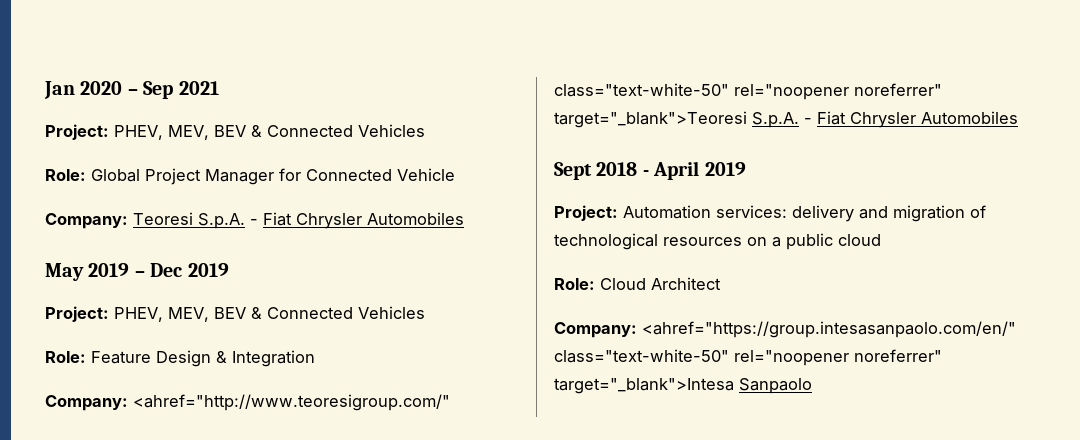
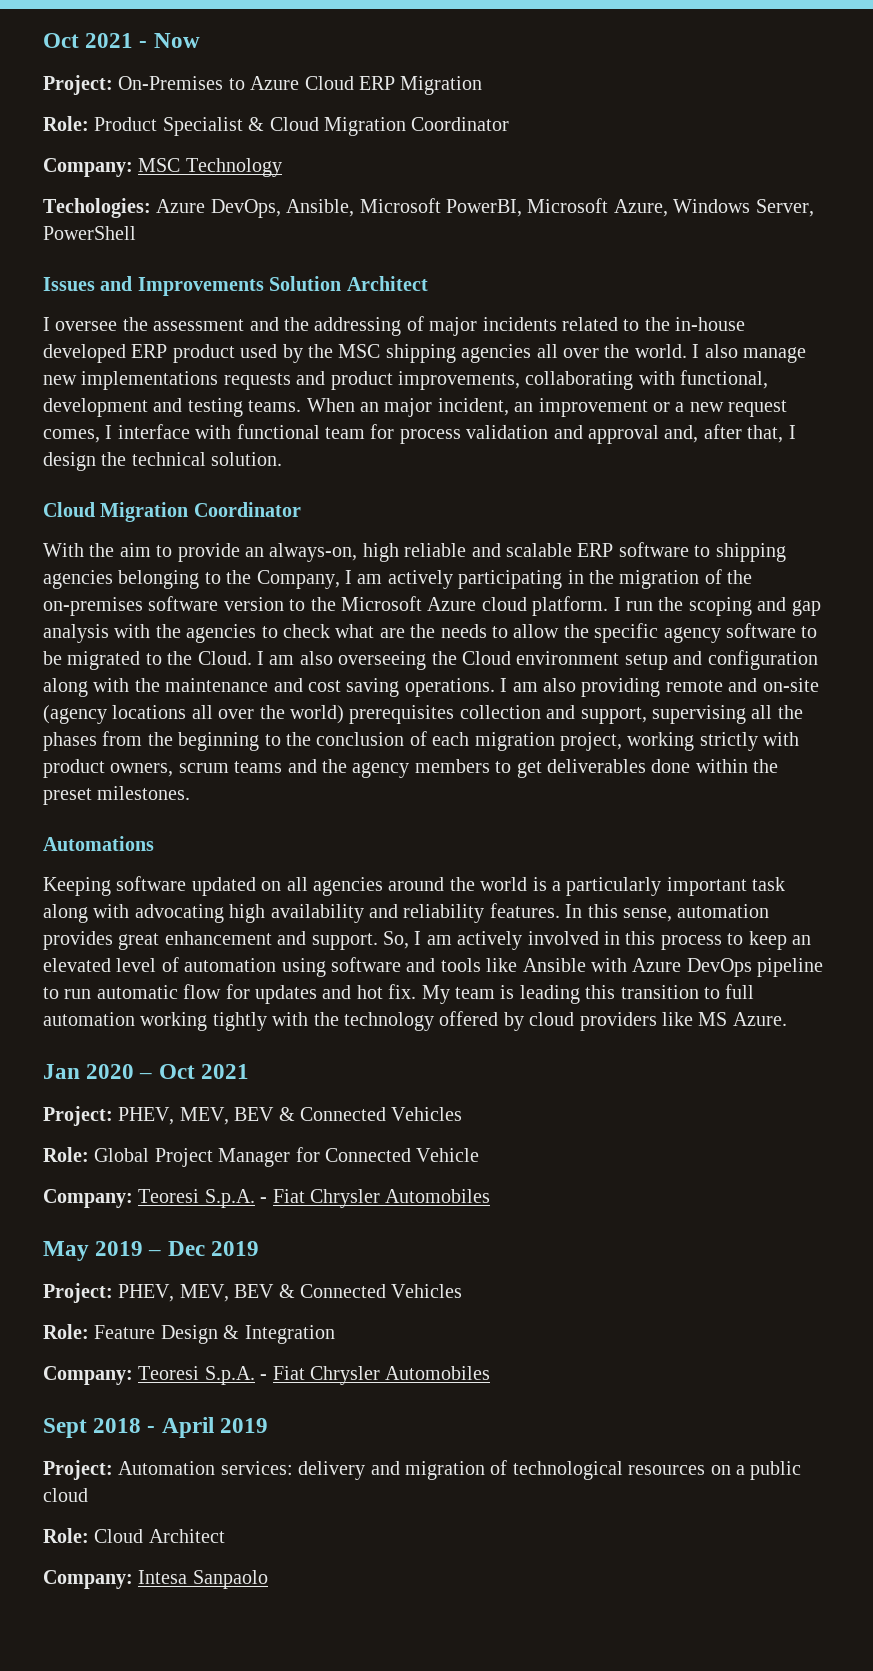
+ Oct 2021 - Now
+ Project: On-Premises to Azure Cloud ERP Migration
+ Role: Product Specialist & Cloud Migration Coordinator
+ Company: MSC Technology
+ Techologies: Azure DevOps, Ansible, Microsoft PowerBI, Microsoft Azure, Windows Server, PowerShell
+ Issues and Improvements Solution Architect
+ I oversee the assessment and the addressing of major incidents related to the in-house developed ERP product used by the MSC shipping agencies all over the world. I also manage new implementations requests and product improvements, collaborating with functional, development and testing teams. When an major incident, an improvement or a new request comes, I interface with functional team for process validation and approval and, after that, I design the technical solution.
+ Cloud Migration Coordinator
+ With the aim to provide an always-on, high reliable and scalable ERP software to shipping agencies belonging to the Company, I am actively participating in the migration of the on-premises software version to the Microsoft Azure cloud platform. I run the scoping and gap analysis with the agencies to check what are the needs to allow the specific agency software to be migrated to the Cloud. I am also overseeing the Cloud environment setup and configuration along with the maintenance and cost saving operations. I am also providing remote and on-site (agency locations all over the world) prerequisites collection and support, supervising all the phases from the beginning to the conclusion of each migration project, working strictly with product owners, scrum teams and the agency members to get deliverables done within the preset milestones.
+ Automations
+ Keeping software updated on all agencies around the world is a particularly important task along with advocating high availability and reliability features. In this sense, automation provides great enhancement and support. So, I am actively involved in this process to keep an elevated level of automation using software and tools like Ansible with Azure DevOps pipeline to run automatic flow for updates and hot fix. My team is leading this transition to full automation working tightly with the technology offered by cloud providers like MS Azure.
- Jan 2020 – Sep 2021
+ Jan 2020 – Oct 2021
  Role: Feature Design & Integration
- Company: <ahref="http://www.teoresigroup.com/" class="text-white-50" rel="noopener noreferrer" target="_blank">Teoresi S.p.A. - Fiat Chrysler Automobiles
+ Company: Teoresi S.p.A. - Fiat Chrysler Automobiles
- Company: <ahref="https://group.intesasanpaolo.com/en/" class="text-white-50" rel="noopener noreferrer" target="_blank">Intesa Sanpaolo
+ Company: Intesa Sanpaolo

